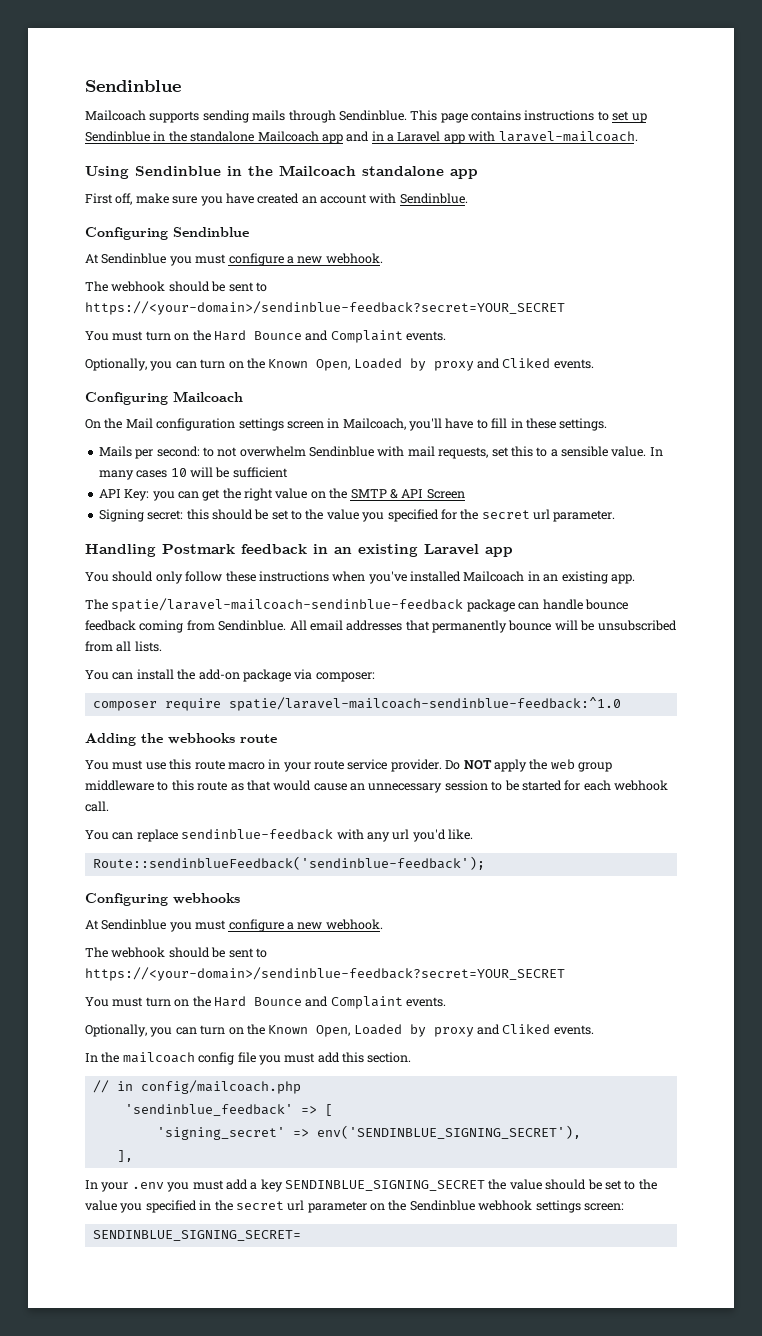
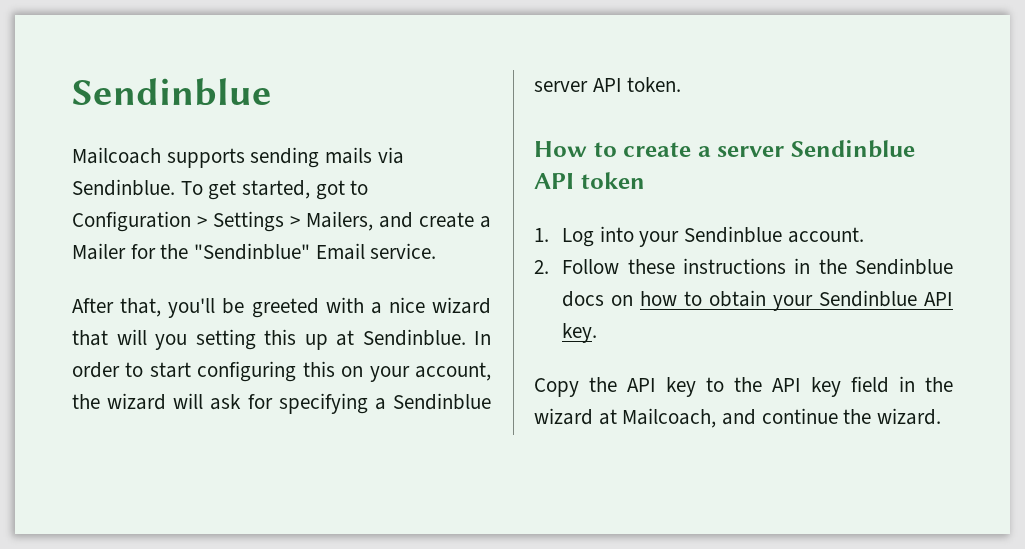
- Mailcoach supports sending mails through Sendinblue. This page contains instructions to set up Sendinblue in the standalone Mailcoach app and in a Laravel app with laravel-mailcoach.
- Using Sendinblue in the Mailcoach standalone app
- First off, make sure you have created an account with Sendinblue.
- Configuring Sendinblue
- At Sendinblue you must configure a new webhook.
- The webhook should be sent to https://<your-domain>/sendinblue-feedback?secret=YOUR_SECRET
- You must turn on the Hard Bounce and Complaint events.
- Optionally, you can turn on the Known Open, Loaded by proxy and Cliked events.
- Configuring Mailcoach
- On the Mail configuration settings screen in Mailcoach, you'll have to fill in these settings.
- Mails per second: to not overwhelm Sendinblue with mail requests, set this to a sensible value. In many cases 10 will be sufficient
- API Key: you can get the right value on the SMTP & API Screen
- Signing secret: this should be set to the value you specified for the secret url parameter.
- Handling Postmark feedback in an existing Laravel app
- You should only follow these instructions when you've installed Mailcoach in an existing app.
- The spatie/laravel-mailcoach-sendinblue-feedback package can handle bounce feedback coming from Sendinblue. All email addresses that permanently bounce will be unsubscribed from all lists.
- You can install the add-on package via composer:
- composer require spatie/laravel-mailcoach-sendinblue-feedback:^1.0
- Adding the webhooks route
- You must use this route macro in your route service provider. Do NOT apply the web group middleware to this route as that would cause an unnecessary session to be started for each webhook call.
- You can replace sendinblue-feedback with any url you'd like.
- Route::sendinblueFeedback('sendinblue-feedback');
- Configuring webhooks
- At Sendinblue you must configure a new webhook.
- The webhook should be sent to https://<your-domain>/sendinblue-feedback?secret=YOUR_SECRET
- You must turn on the Hard Bounce and Complaint events.
- Optionally, you can turn on the Known Open, Loaded by proxy and Cliked events.
- In the mailcoach config file you must add this section.
- // in config/mailcoach.php
- 'sendinblue_feedback' => [
- 'signing_secret' => env('SENDINBLUE_SIGNING_SECRET'),
- ],
- In your .env you must add a key SENDINBLUE_SIGNING_SECRET the value should be set to the value you specified in the secret url parameter on the Sendinblue webhook settings screen:
- SENDINBLUE_SIGNING_SECRET=
+ Mailcoach supports sending mails via Sendinblue. To get started, got to Configuration > Settings > Mailers, and create a Mailer for the "Sendinblue" Email service.
+ After that, you'll be greeted with a nice wizard that will you setting this up at Sendinblue. In order to start configuring this on your account, the wizard will ask for specifying a Sendinblue server API token.
+ How to create a server Sendinblue API token
+ 1. Log into your Sendinblue account.
+ 2. Follow these instructions in the Sendinblue docs on how to obtain your Sendinblue API key.
+ Copy the API key to the API key field in the wizard at Mailcoach, and continue the wizard.

